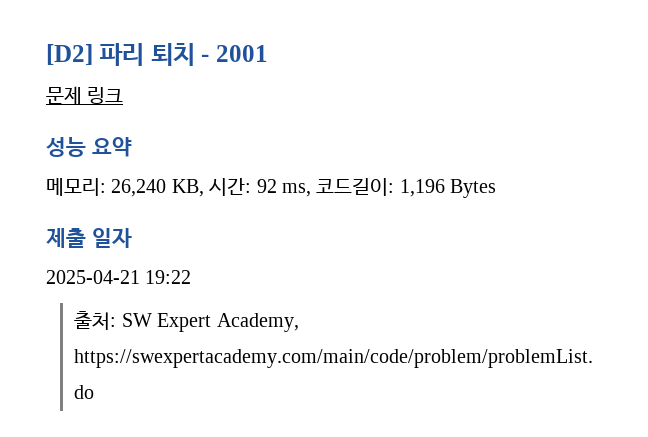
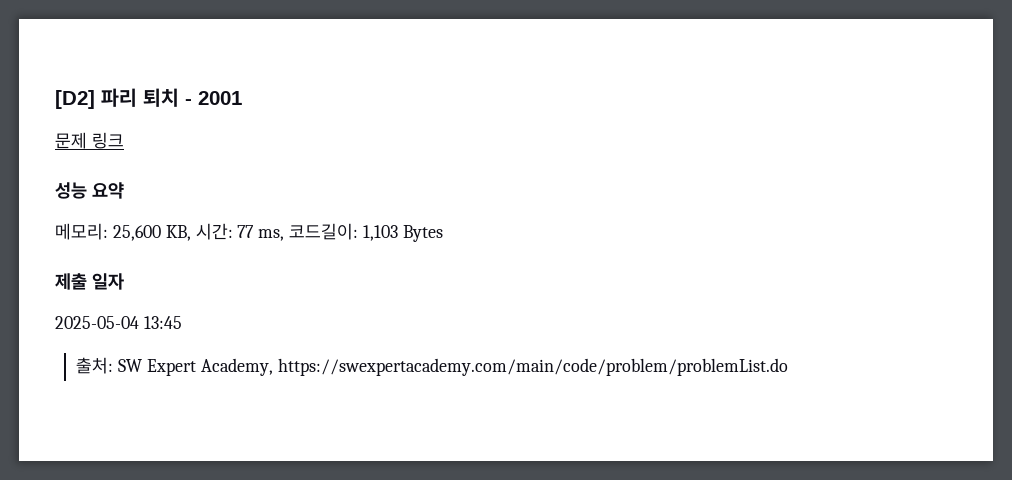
- 메모리: 26,240 KB, 시간: 92 ms, 코드길이: 1,196 Bytes
+ 메모리: 25,600 KB, 시간: 77 ms, 코드길이: 1,103 Bytes
- 2025-04-21 19:22
+ 2025-05-04 13:45

